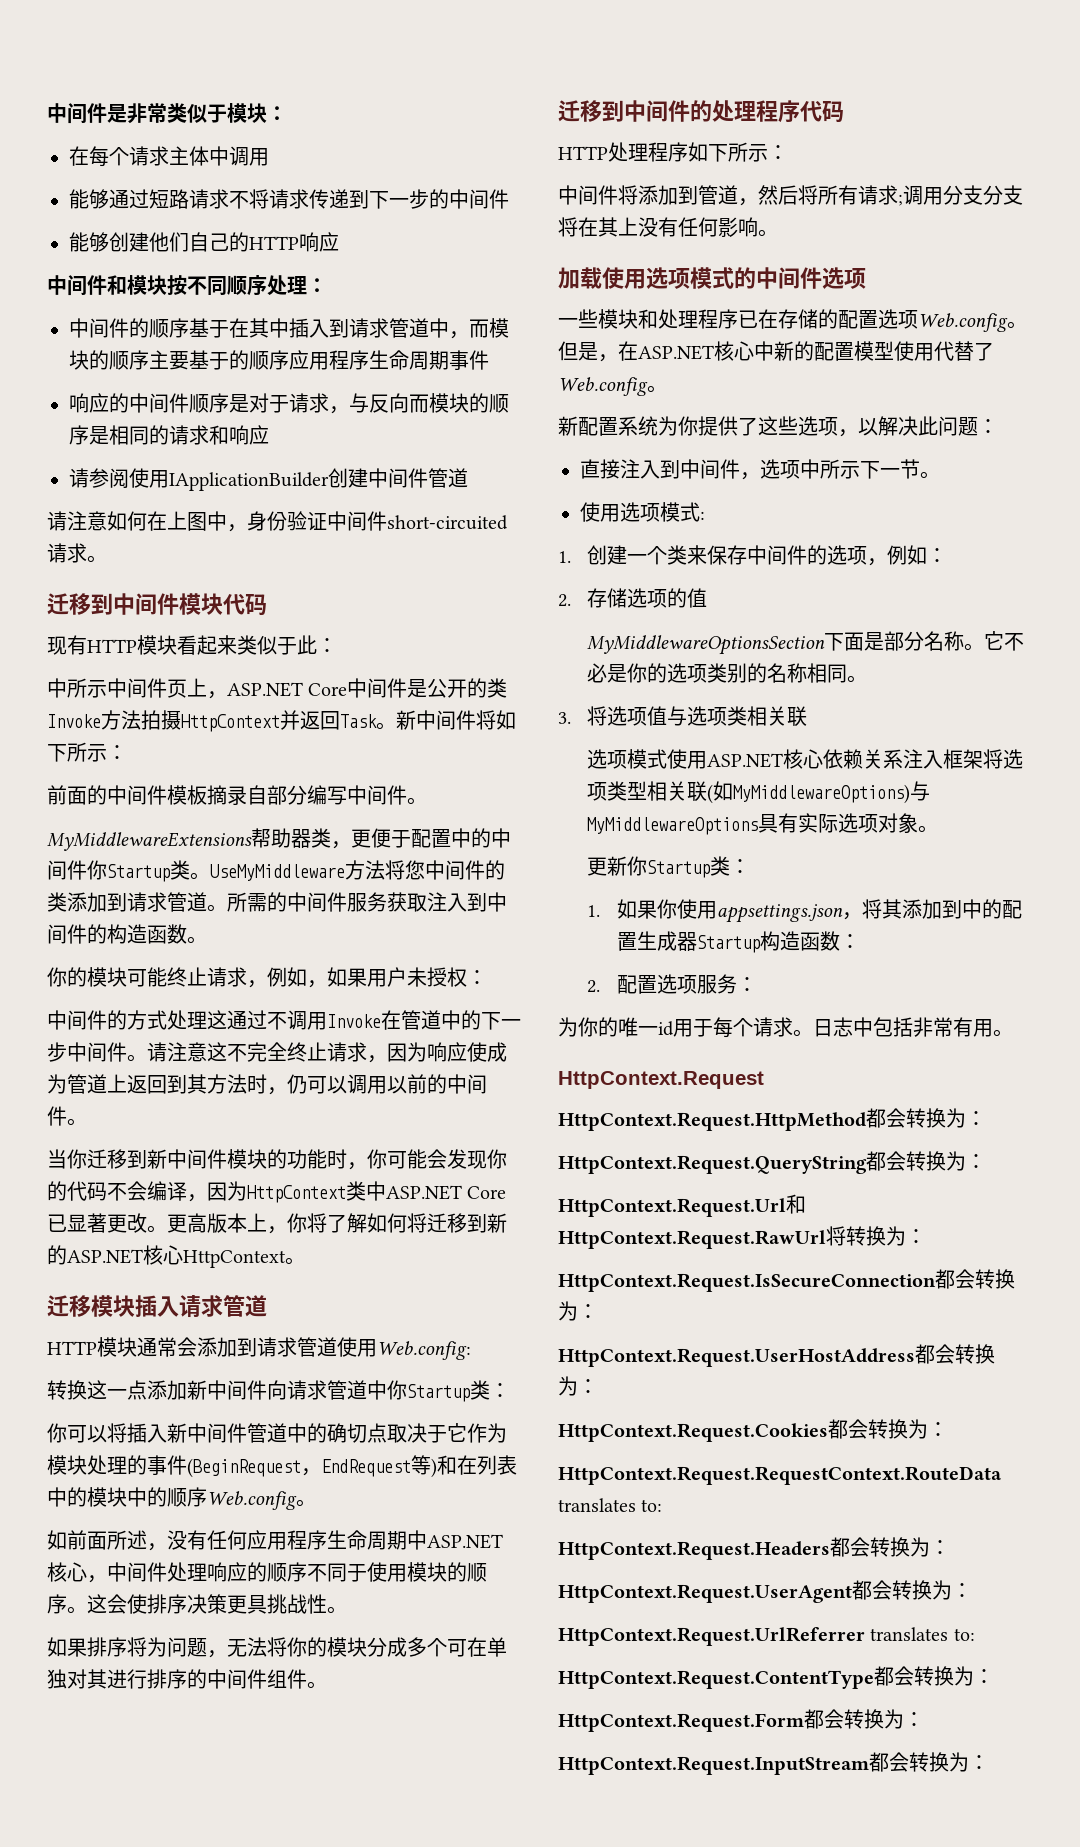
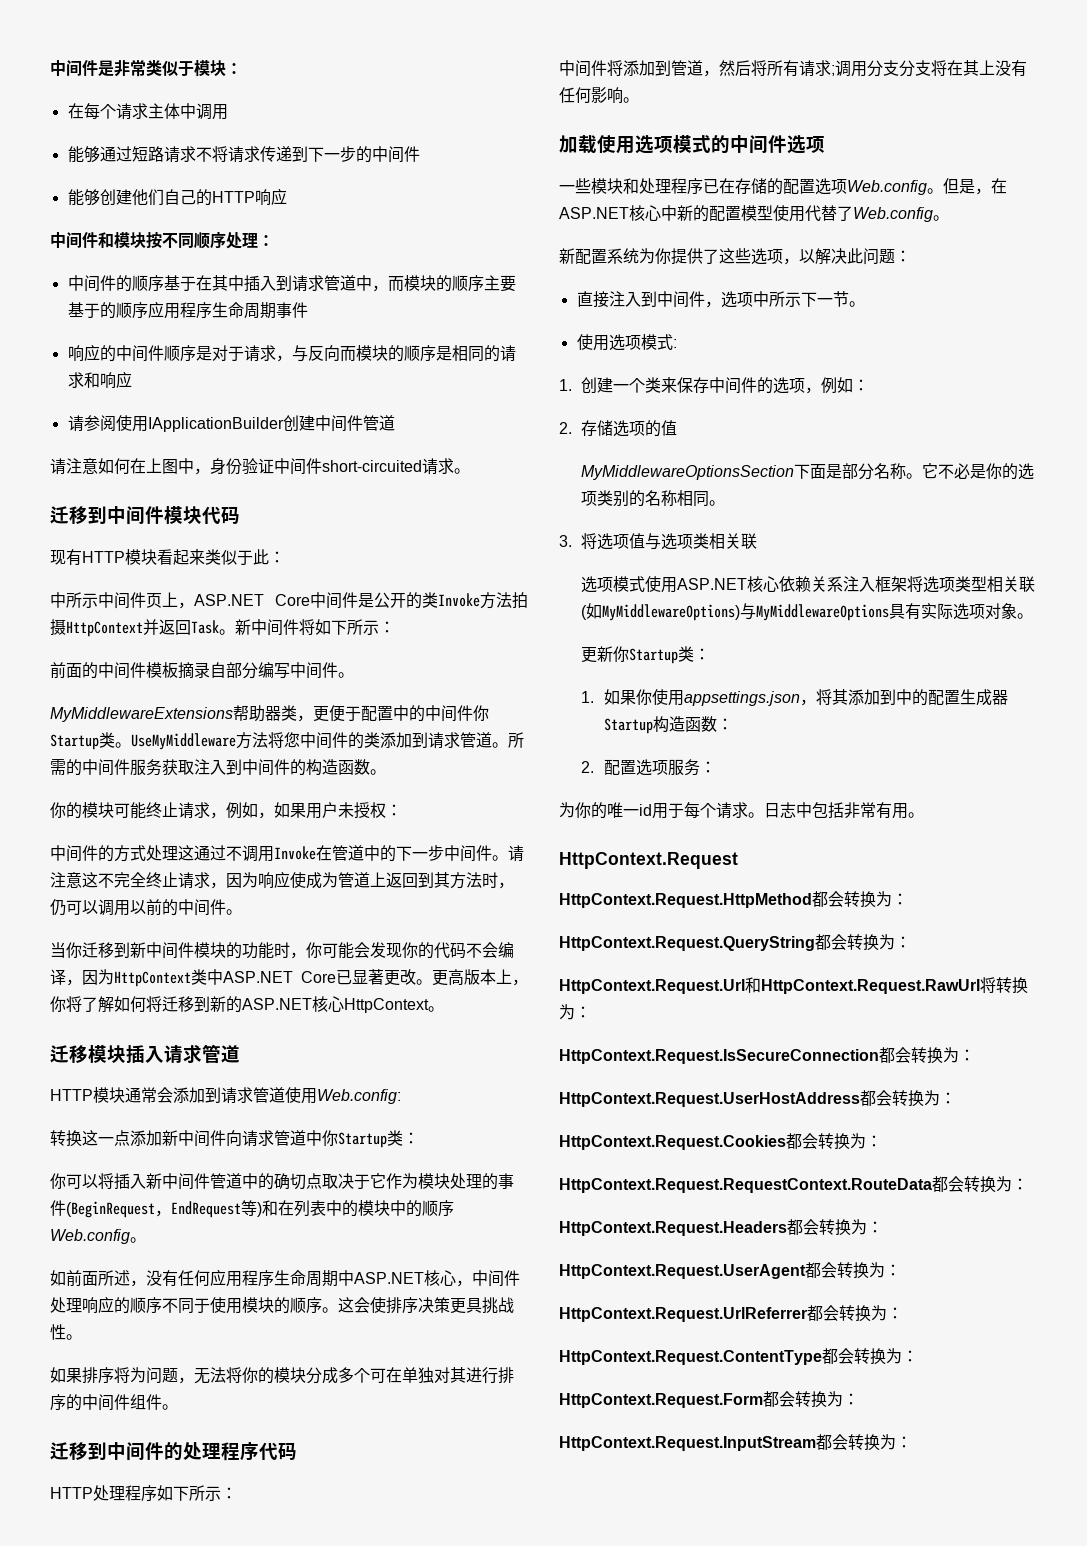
- HttpContext.Request.RequestContext.RouteData translates to:
+ HttpContext.Request.RequestContext.RouteData都会转换为：
- HttpContext.Request.UrlReferrer translates to:
+ HttpContext.Request.UrlReferrer都会转换为：

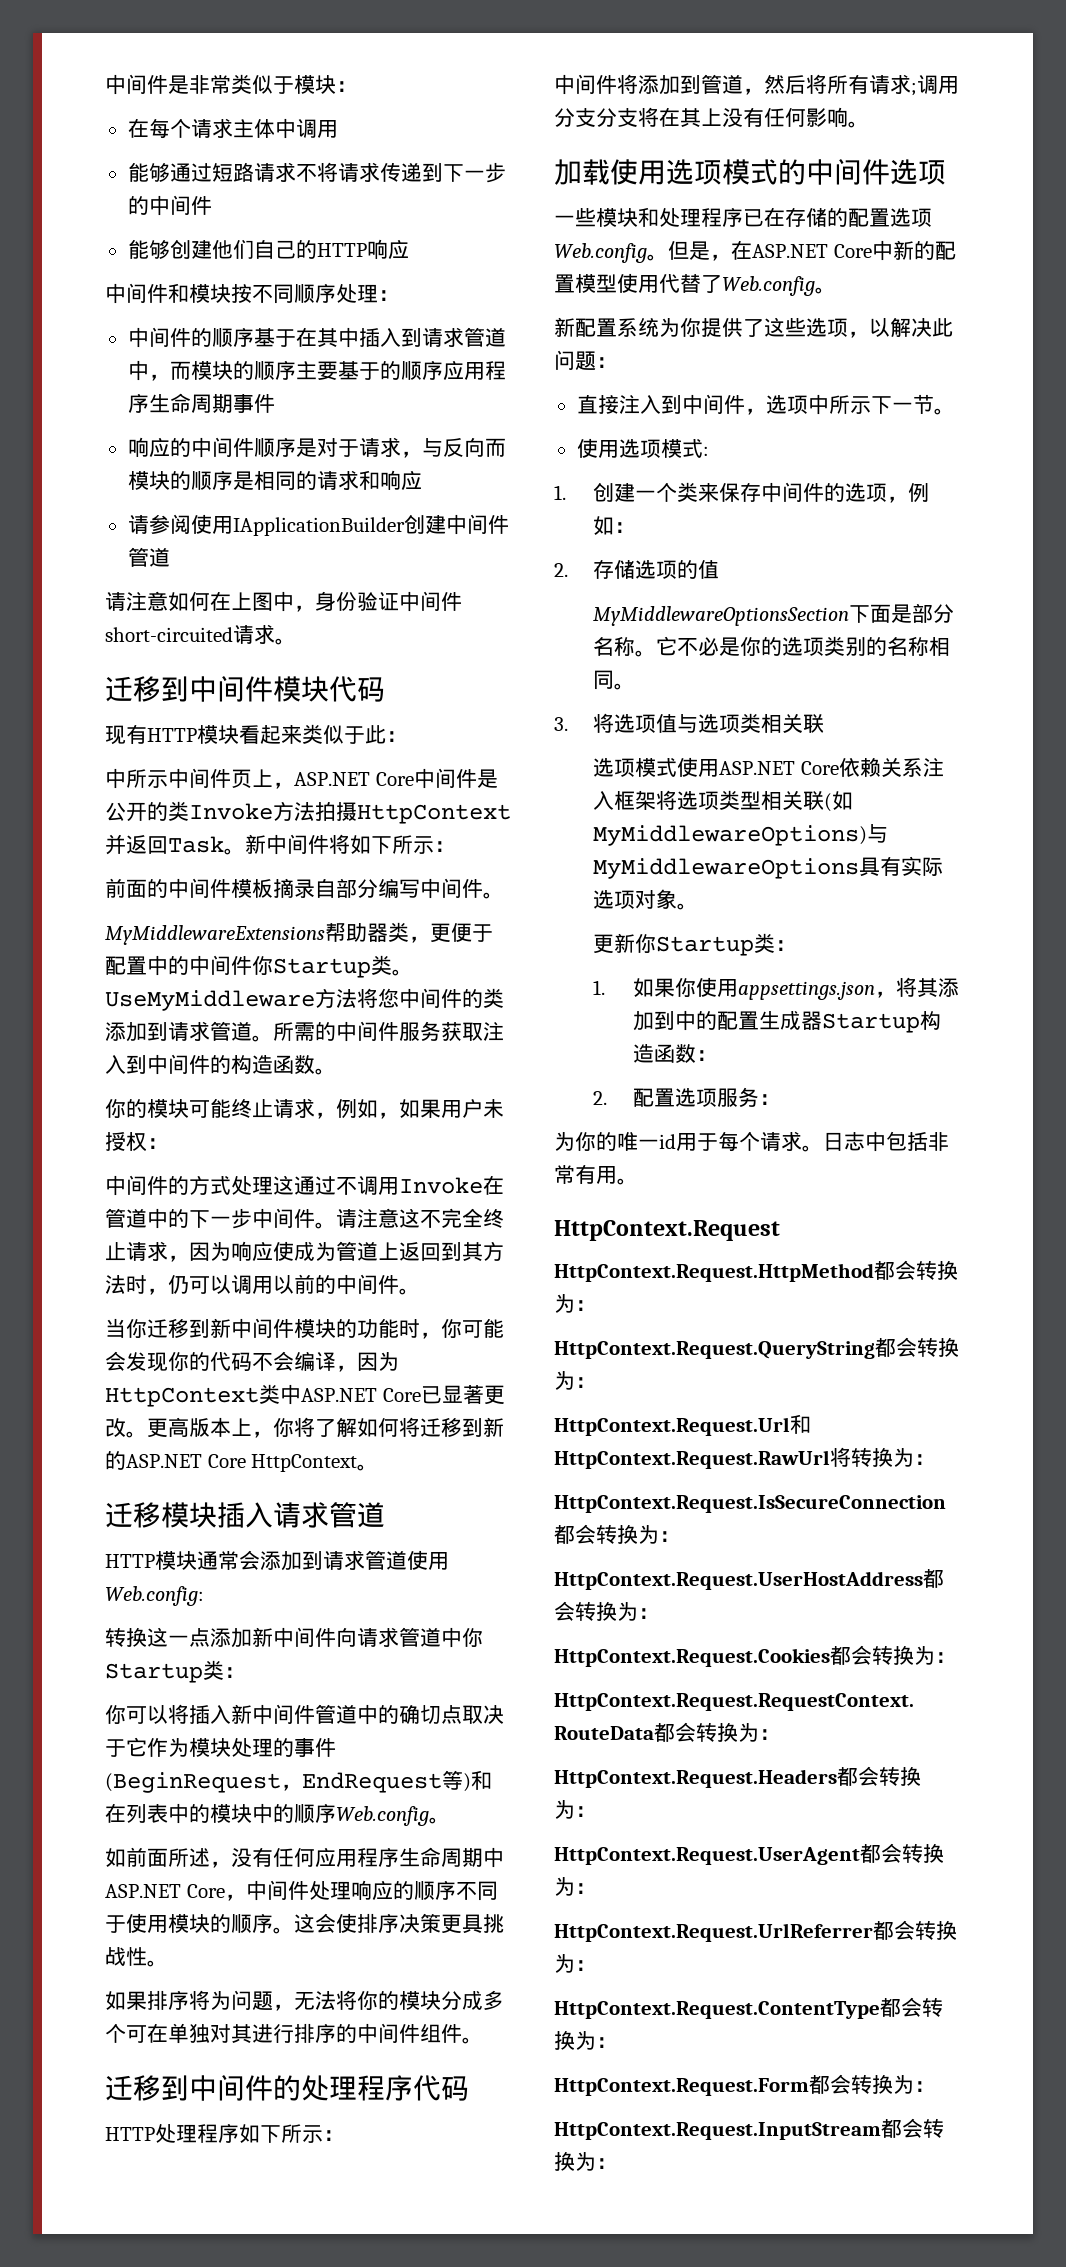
- 更高版本上，你将了解如何将迁移到新的ASP.NET核心HttpContext。
+ 更高版本上，你将了解如何将迁移到新的ASP.NET Core HttpContext。
- 如前面所述，没有任何应用程序生命周期中ASP.NET核心，中间件处理响应的顺序不同于使用模块的顺序。
+ 如前面所述，没有任何应用程序生命周期中ASP.NET Core，中间件处理响应的顺序不同于使用模块的顺序。
- 但是，在ASP.NET核心中新的配置模型使用代替了Web.config。
+ 但是，在ASP.NET Core中新的配置模型使用代替了Web.config。
- 选项模式使用ASP.NET核心依赖关系注入框架将选项类型相关联(如MyMiddlewareOptions)与MyMiddlewareOptions具有实际选项对象。
+ 选项模式使用ASP.NET Core依赖关系注入框架将选项类型相关联(如MyMiddlewareOptions)与MyMiddlewareOptions具有实际选项对象。

